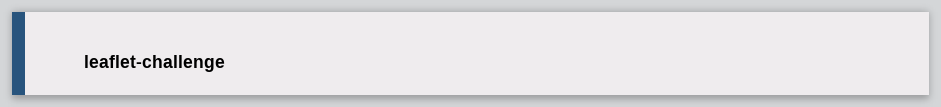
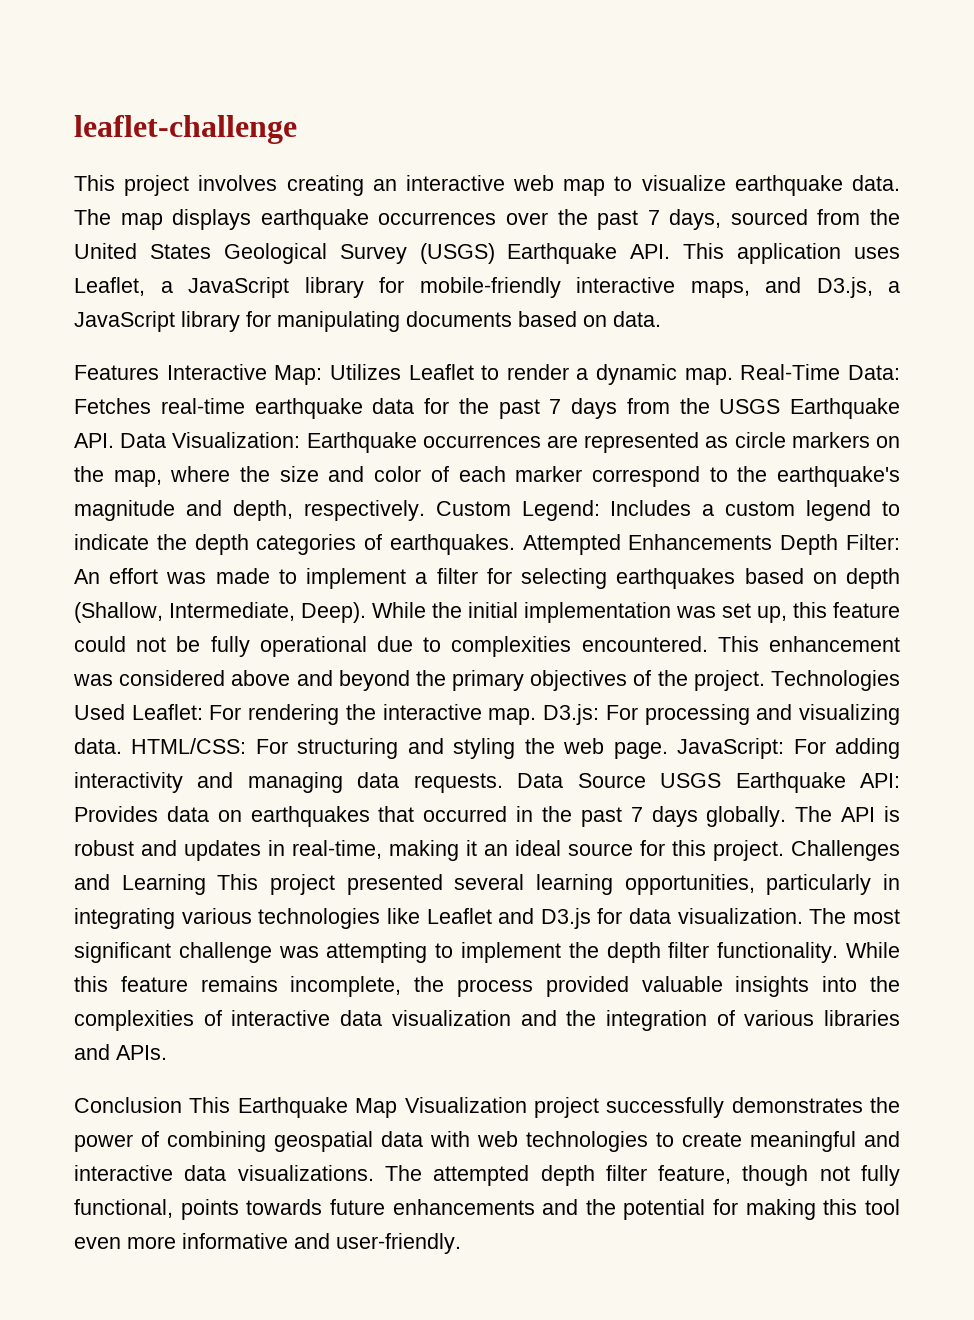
+ This project involves creating an interactive web map to visualize earthquake data. The map displays earthquake occurrences over the past 7 days, sourced from the United States Geological Survey (USGS) Earthquake API. This application uses Leaflet, a JavaScript library for mobile-friendly interactive maps, and D3.js, a JavaScript library for manipulating documents based on data.
+ Features Interactive Map: Utilizes Leaflet to render a dynamic map. Real-Time Data: Fetches real-time earthquake data for the past 7 days from the USGS Earthquake API. Data Visualization: Earthquake occurrences are represented as circle markers on the map, where the size and color of each marker correspond to the earthquake's magnitude and depth, respectively. Custom Legend: Includes a custom legend to indicate the depth categories of earthquakes. Attempted Enhancements Depth Filter: An effort was made to implement a filter for selecting earthquakes based on depth (Shallow, Intermediate, Deep). While the initial implementation was set up, this feature could not be fully operational due to complexities encountered. This enhancement was considered above and beyond the primary objectives of the project. Technologies Used Leaflet: For rendering the interactive map. D3.js: For processing and visualizing data. HTML/CSS: For structuring and styling the web page. JavaScript: For adding interactivity and managing data requests. Data Source USGS Earthquake API: Provides data on earthquakes that occurred in the past 7 days globally. The API is robust and updates in real-time, making it an ideal source for this project. Challenges and Learning This project presented several learning opportunities, particularly in integrating various technologies like Leaflet and D3.js for data visualization. The most significant challenge was attempting to implement the depth filter functionality. While this feature remains incomplete, the process provided valuable insights into the complexities of interactive data visualization and the integration of various libraries and APIs.
+ Conclusion This Earthquake Map Visualization project successfully demonstrates the power of combining geospatial data with web technologies to create meaningful and interactive data visualizations. The attempted depth filter feature, though not fully functional, points towards future enhancements and the potential for making this tool even more informative and user-friendly.

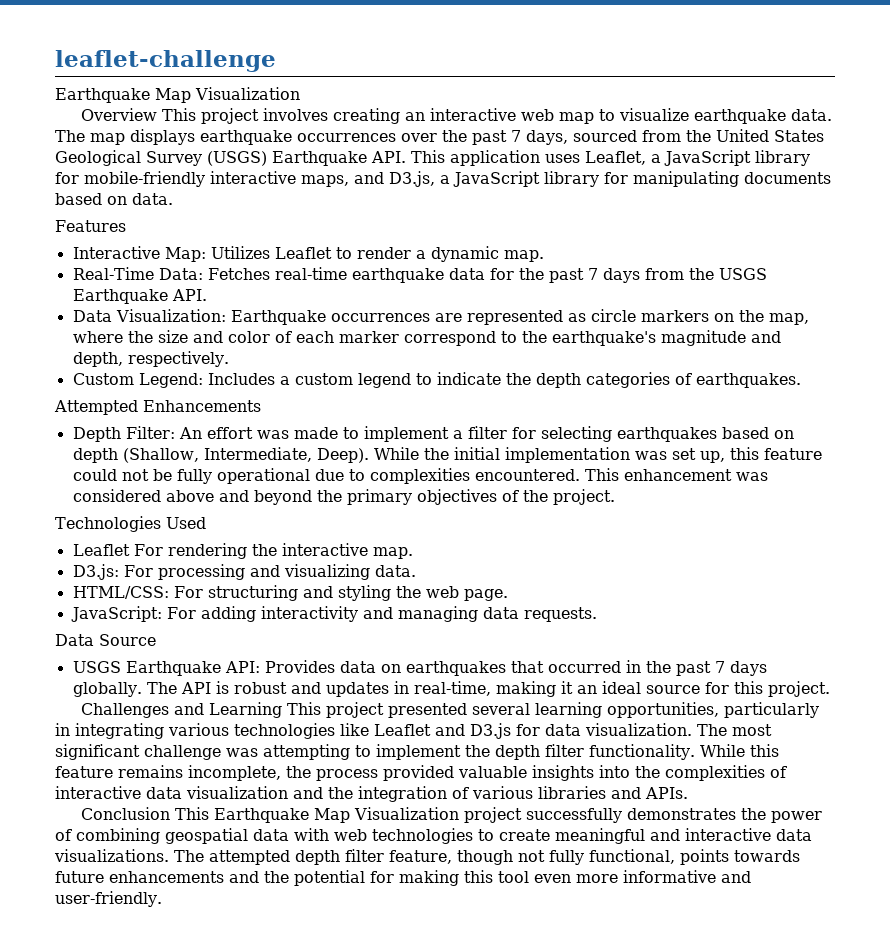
  leaflet-challenge
- This project involves creating an interactive web map to visualize earthquake data.
+ Earthquake Map Visualization
+ Overview This project involves creating an interactive web map to visualize earthquake data.
- Features Interactive Map:
+ Features
+ Interactive Map:
- Utilizes Leaflet to render a dynamic map. Real-Time Data:
+ Utilizes Leaflet to render a dynamic map.
+ Real-Time Data:
- Fetches real-time earthquake data for the past 7 days from the USGS Earthquake API. Data Visualization:
+ Fetches real-time earthquake data for the past 7 days from the USGS Earthquake API.
+ Data Visualization:
- Earthquake occurrences are represented as circle markers on the map, where the size and color of each marker correspond to the earthquake's magnitude and depth, respectively. Custom Legend:
+ Earthquake occurrences are represented as circle markers on the map, where the size and color of each marker correspond to the earthquake's magnitude and depth, respectively.
+ Custom Legend:
- Includes a custom legend to indicate the depth categories of earthquakes. Attempted Enhancements Depth Filter:
+ Includes a custom legend to indicate the depth categories of earthquakes.
+ Attempted Enhancements
+ Depth Filter:
- This enhancement was considered above and beyond the primary objectives of the project. Technologies Used Leaflet: For rendering the interactive map. D3.js: For processing and visualizing data. HTML/CSS: For structuring and styling the web page. JavaScript: For adding interactivity and managing data requests. Data Source USGS Earthquake API: Provides data on earthquakes that occurred in the past 7 days globally.
+ This enhancement was considered above and beyond the primary objectives of the project.
+ Technologies Used
+ Leaflet For rendering the interactive map.
+ D3.js: For processing and visualizing data.
+ HTML/CSS: For structuring and styling the web page.
+ JavaScript: For adding interactivity and managing data requests.
+ Data Source
+ USGS Earthquake API: Provides data on earthquakes that occurred in the past 7 days globally.
- The API is robust and updates in real-time, making it an ideal source for this project. Challenges and Learning This project presented several learning opportunities, particularly in integrating various technologies like Leaflet and D3.js for data visualization.
+ The API is robust and updates in real-time, making it an ideal source for this project.
+ Challenges and Learning This project presented several learning opportunities, particularly in integrating various technologies like Leaflet and D3.js for data visualization.

